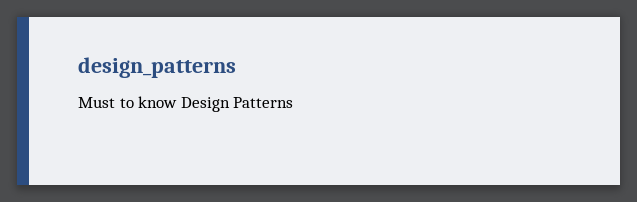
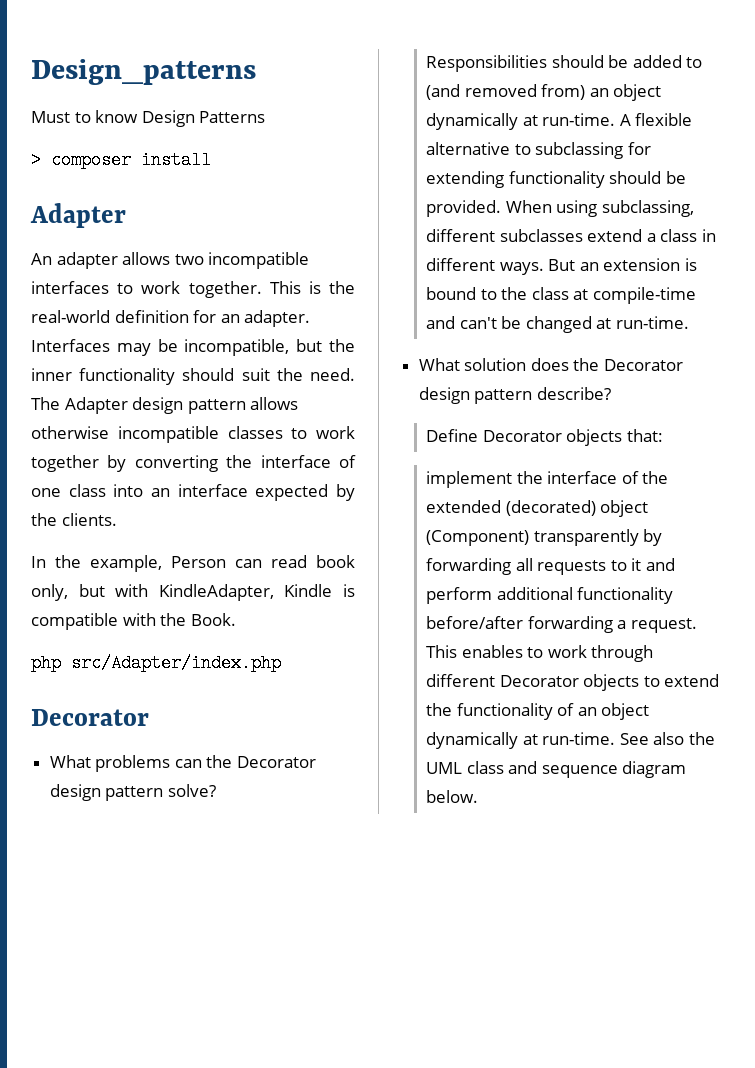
- design_patterns
+ Design_patterns
+ > composer install
+ Adapter
+ An adapter allows two incompatible interfaces to work together. This is the real-world definition for an adapter. Interfaces may be incompatible, but the inner functionality should suit the need. The Adapter design pattern allows otherwise incompatible classes to work together by converting the interface of one class into an interface expected by the clients.
+ In the example, Person can read book only, but with KindleAdapter, Kindle is compatible with the Book.
+ php src/Adapter/index.php
+ Decorator
+ What problems can the Decorator design pattern solve?
+ Responsibilities should be added to (and removed from) an object dynamically at run-time. A flexible alternative to subclassing for extending functionality should be provided. When using subclassing, different subclasses extend a class in different ways. But an extension is bound to the class at compile-time and can't be changed at run-time.
+ What solution does the Decorator design pattern describe?
+ Define Decorator objects that:
+ implement the interface of the extended (decorated) object (Component) transparently by forwarding all requests to it and perform additional functionality before/after forwarding a request. This enables to work through different Decorator objects to extend the functionality of an object dynamically at run-time. See also the UML class and sequence diagram below.

